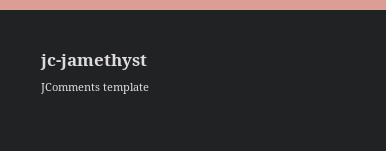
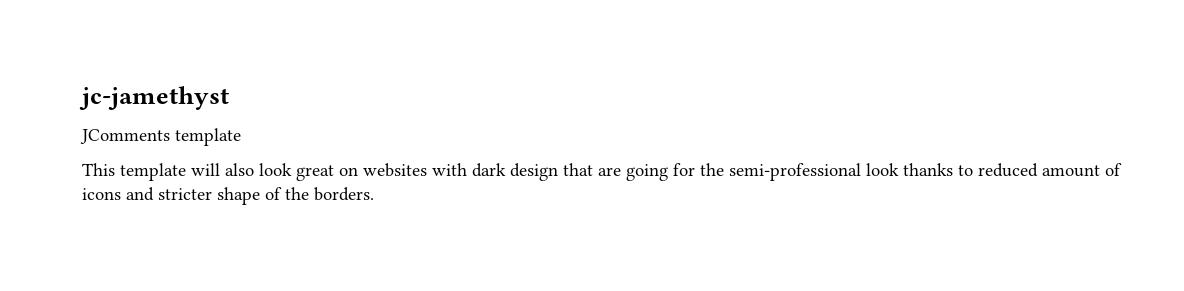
+ This template will also look great on websites with dark design that are going for the semi-professional look thanks to reduced amount of icons and stricter shape of the borders.

